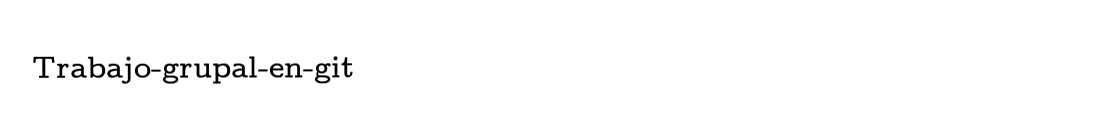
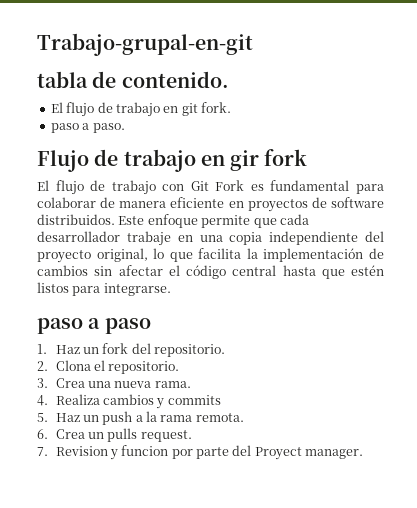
+ tabla de contenido.
+ El flujo de trabajo en git fork.
+ paso a paso.
+ Flujo de trabajo en gir fork
+ El flujo de trabajo con Git Fork es fundamental para colaborar de manera eficiente en proyectos de software distribuidos. Este enfoque permite que cada desarrollador trabaje en una copia independiente del proyecto original, lo que facilita la implementación de cambios sin afectar el código central hasta que estén listos para integrarse.
+ paso a paso
+ 1. Haz un fork del repositorio.
+ 2. Clona el repositorio.
+ 3. Crea una nueva rama.
+ 4. Realiza cambios y commits
+ 5. Haz un push a la rama remota.
+ 6. Crea un pulls request.
+ 7. Revision y funcion por parte del Proyect manager.

